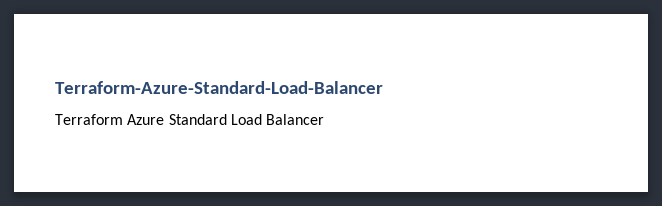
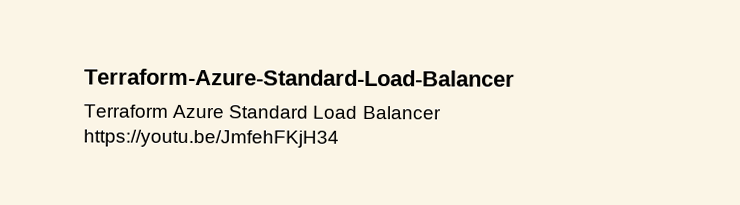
- Terraform Azure Standard Load Balancer
+ Terraform Azure Standard Load Balancer https://youtu.be/JmfehFKjH34

